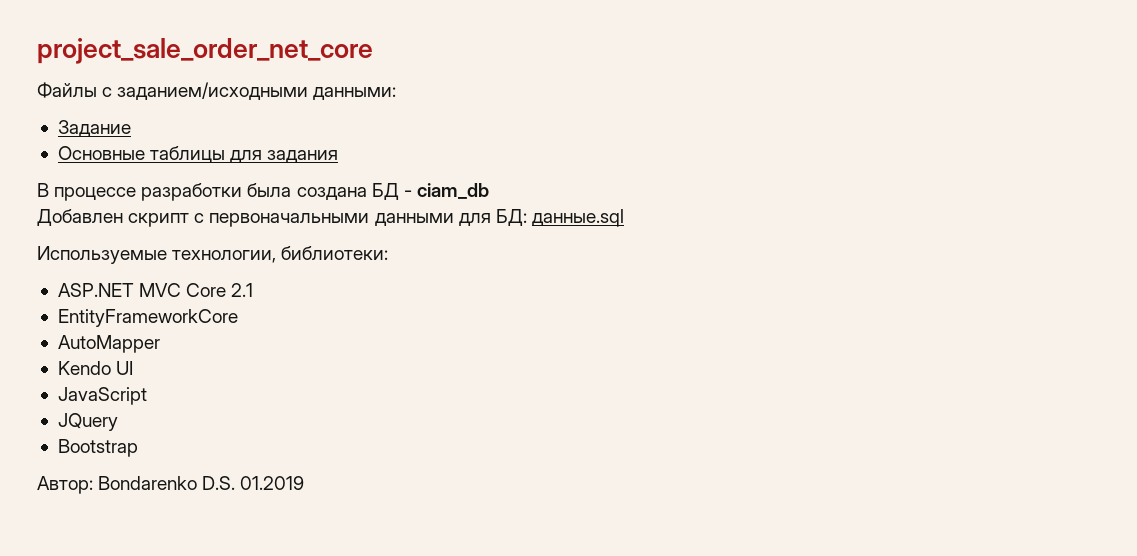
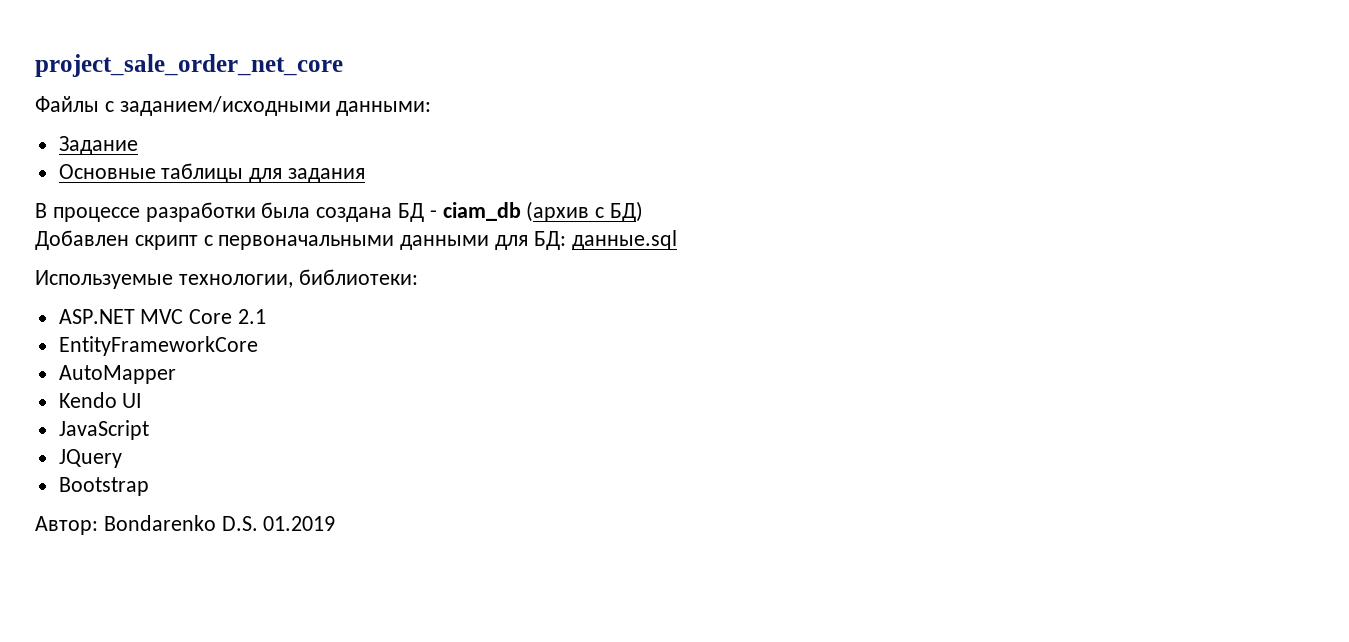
- В процессе разработки была создана БД - ciam_db
+ В процессе разработки была создана БД - ciam_db (архив с БД)

